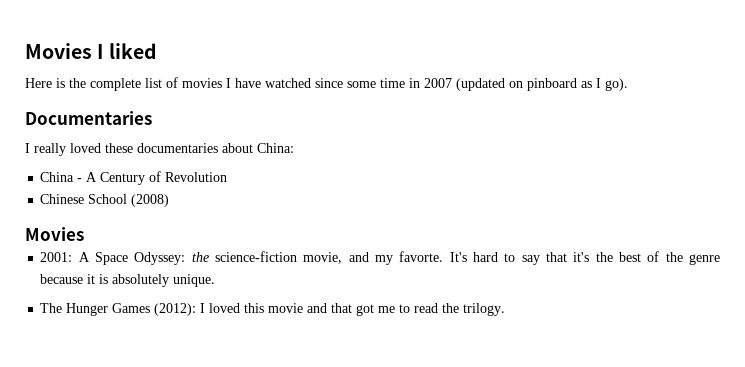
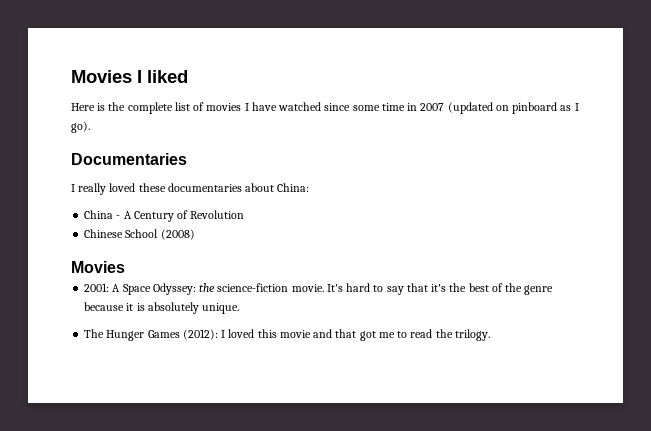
- 2001: A Space Odyssey: the science-fiction movie, and my favorte.
+ 2001: A Space Odyssey: the science-fiction movie.

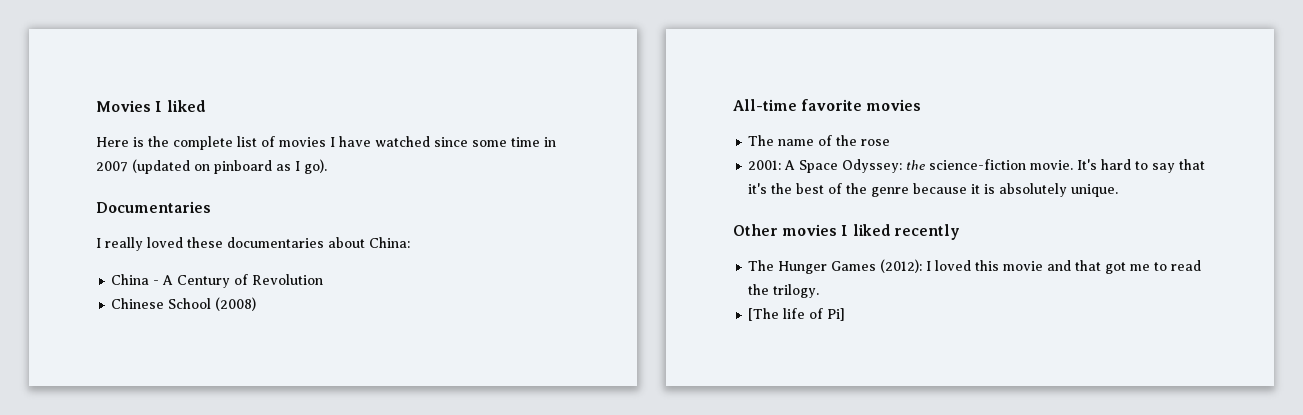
  Chinese School (2008)
- Movies
+ All-time favorite movies
+ The name of the rose
+ Other movies I liked recently
+ [The life of Pi]

